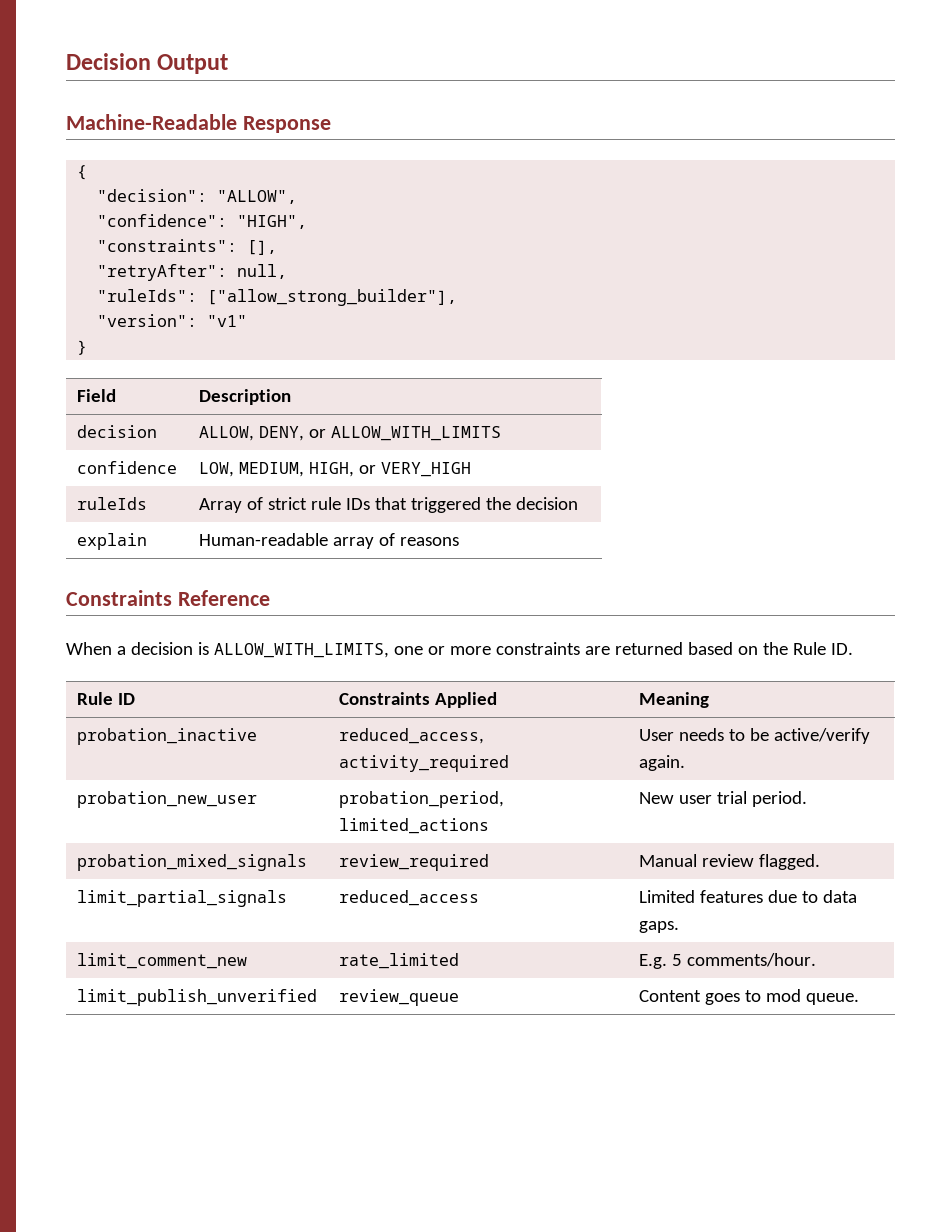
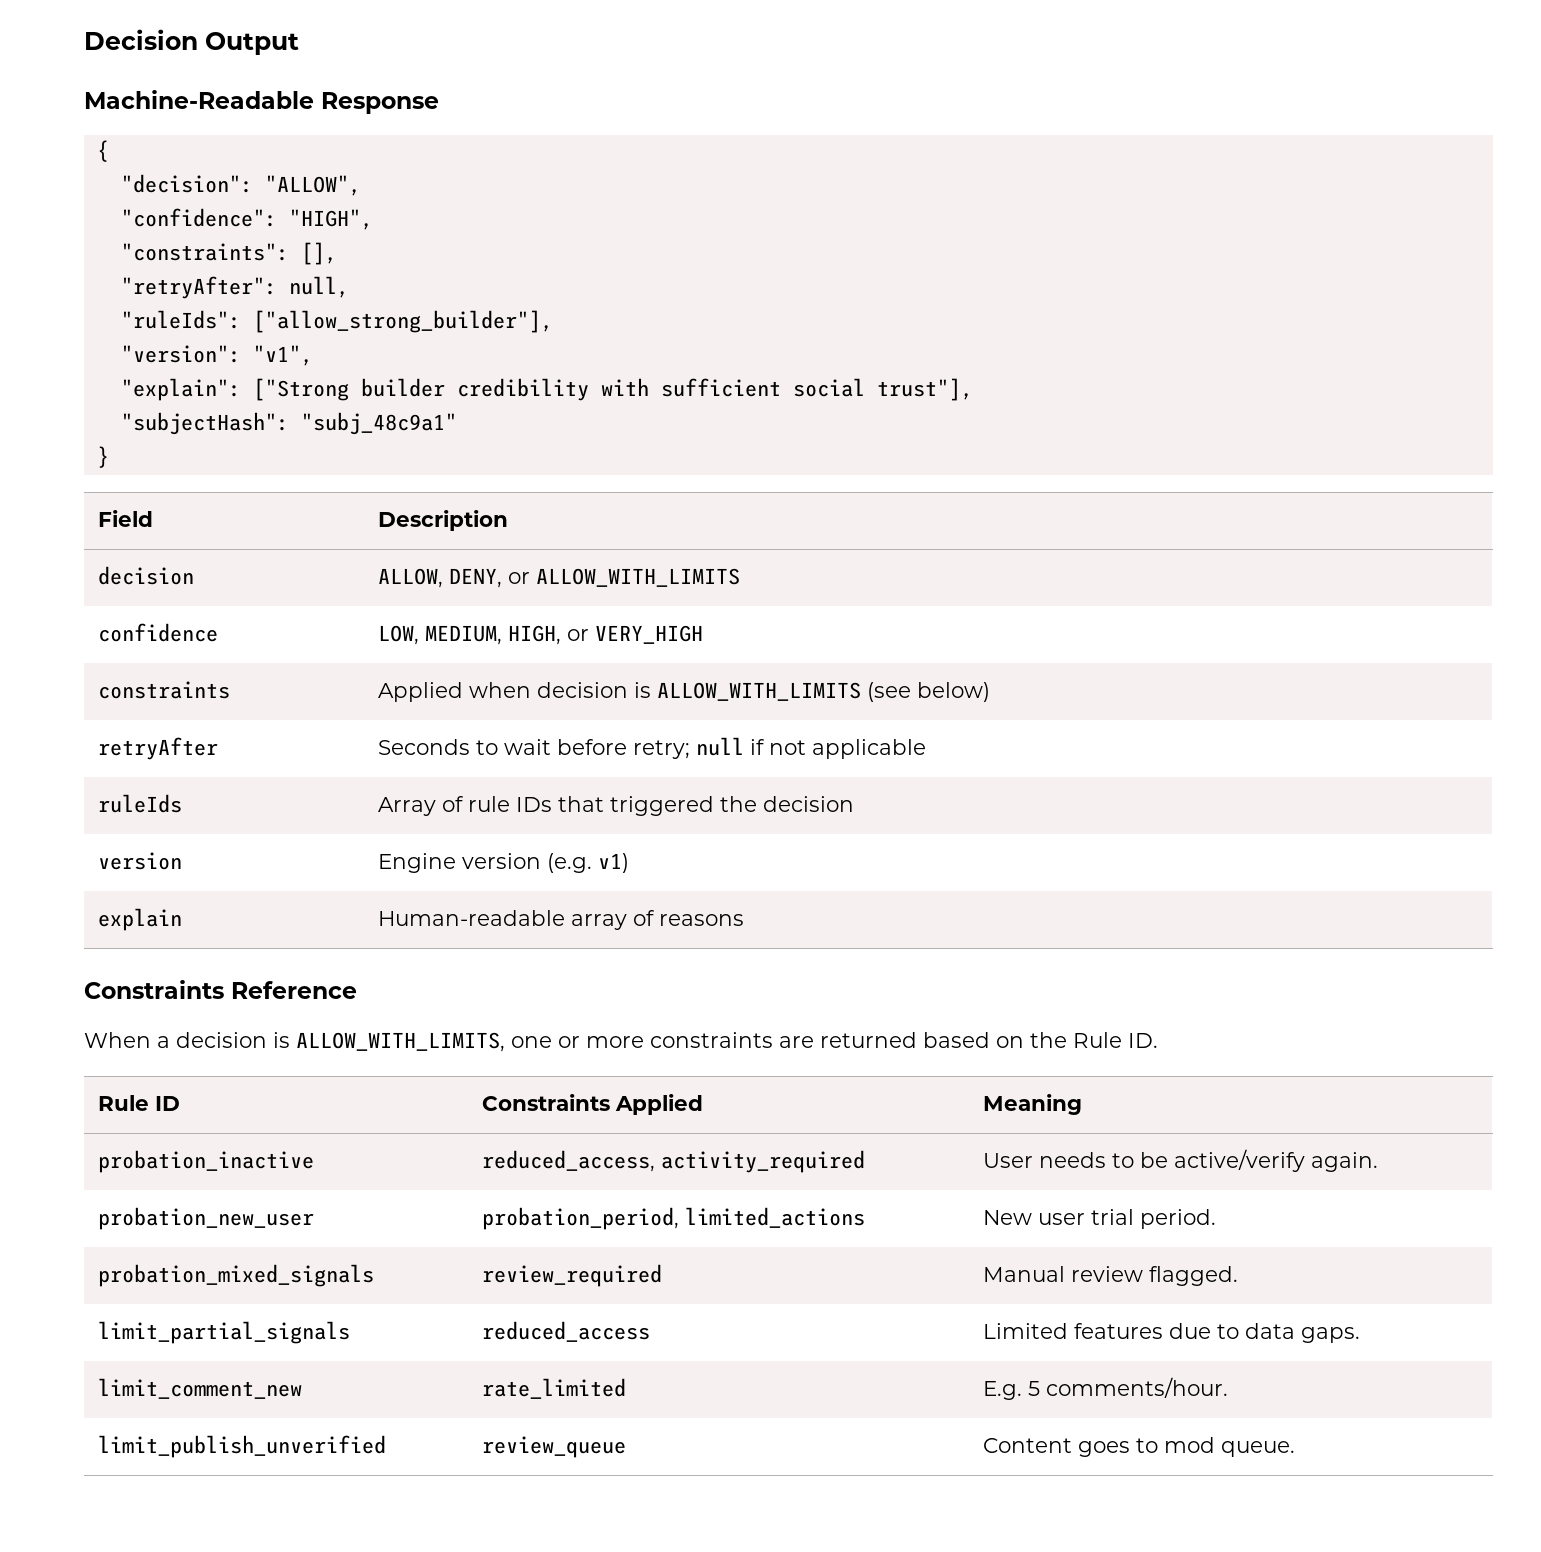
- "version": "v1"
+ "version": "v1",
+ "explain": ["Strong builder credibility with sufficient social trust"],
+ "subjectHash": "subj_48c9a1"
+ constraints | Applied when decision is ALLOW_WITH_LIMITS (see below)
+ retryAfter | Seconds to wait before retry; null if not applicable
- ruleIds | Array of strict rule IDs that triggered the decision
+ ruleIds | Array of rule IDs that triggered the decision
+ version | Engine version (e.g. v1)

